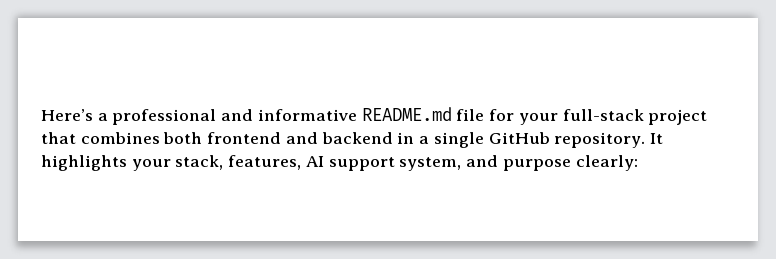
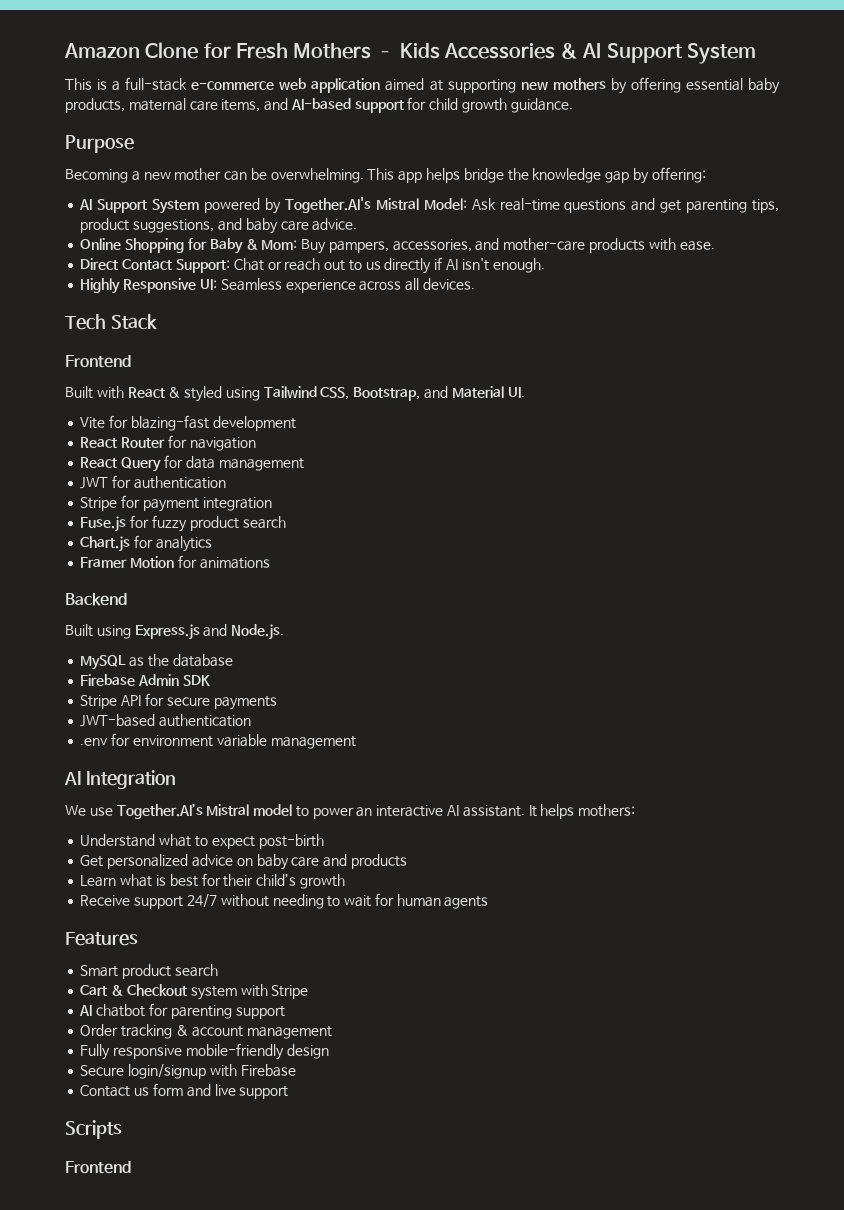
- Here’s a professional and informative README.md file for your full-stack project that combines both frontend and backend in a single GitHub repository. It highlights your stack, features, AI support system, and purpose clearly:
+ Amazon Clone for Fresh Mothers – Kids Accessories & AI Support System
+ This is a full-stack e-commerce web application aimed at supporting new mothers by offering essential baby products, maternal care items, and AI-based support for child growth guidance.
+ Purpose
+ Becoming a new mother can be overwhelming. This app helps bridge the knowledge gap by offering:
+ AI Support System powered by Together.AI's Mistral Model: Ask real-time questions and get parenting tips, product suggestions, and baby care advice.
+ Online Shopping for Baby & Mom: Buy pampers, accessories, and mother-care products with ease.
+ Direct Contact Support: Chat or reach out to us directly if AI isn't enough.
+ Highly Responsive UI: Seamless experience across all devices.
+ Tech Stack
+ Frontend
+ Built with React & styled using Tailwind CSS, Bootstrap, and Material UI.
+ Vite for blazing-fast development
+ React Router for navigation
+ React Query for data management
+ JWT for authentication
+ Stripe for payment integration
+ Fuse.js for fuzzy product search
+ Chart.js for analytics
+ Framer Motion for animations
+ Backend
+ Built using Express.js and Node.js.
+ MySQL as the database
+ Firebase Admin SDK
+ Stripe API for secure payments
+ JWT-based authentication
+ .env for environment variable management
+ AI Integration
+ We use Together.AI’s Mistral model to power an interactive AI assistant. It helps mothers:
+ Understand what to expect post-birth
+ Get personalized advice on baby care and products
+ Learn what is best for their child’s growth
+ Receive support 24/7 without needing to wait for human agents
+ Features
+ Smart product search
+ Cart & Checkout system with Stripe
+ AI chatbot for parenting support
+ Order tracking & account management
+ Fully responsive mobile-friendly design
+ Secure login/signup with Firebase
+ Contact us form and live support
+ Scripts
+ Frontend

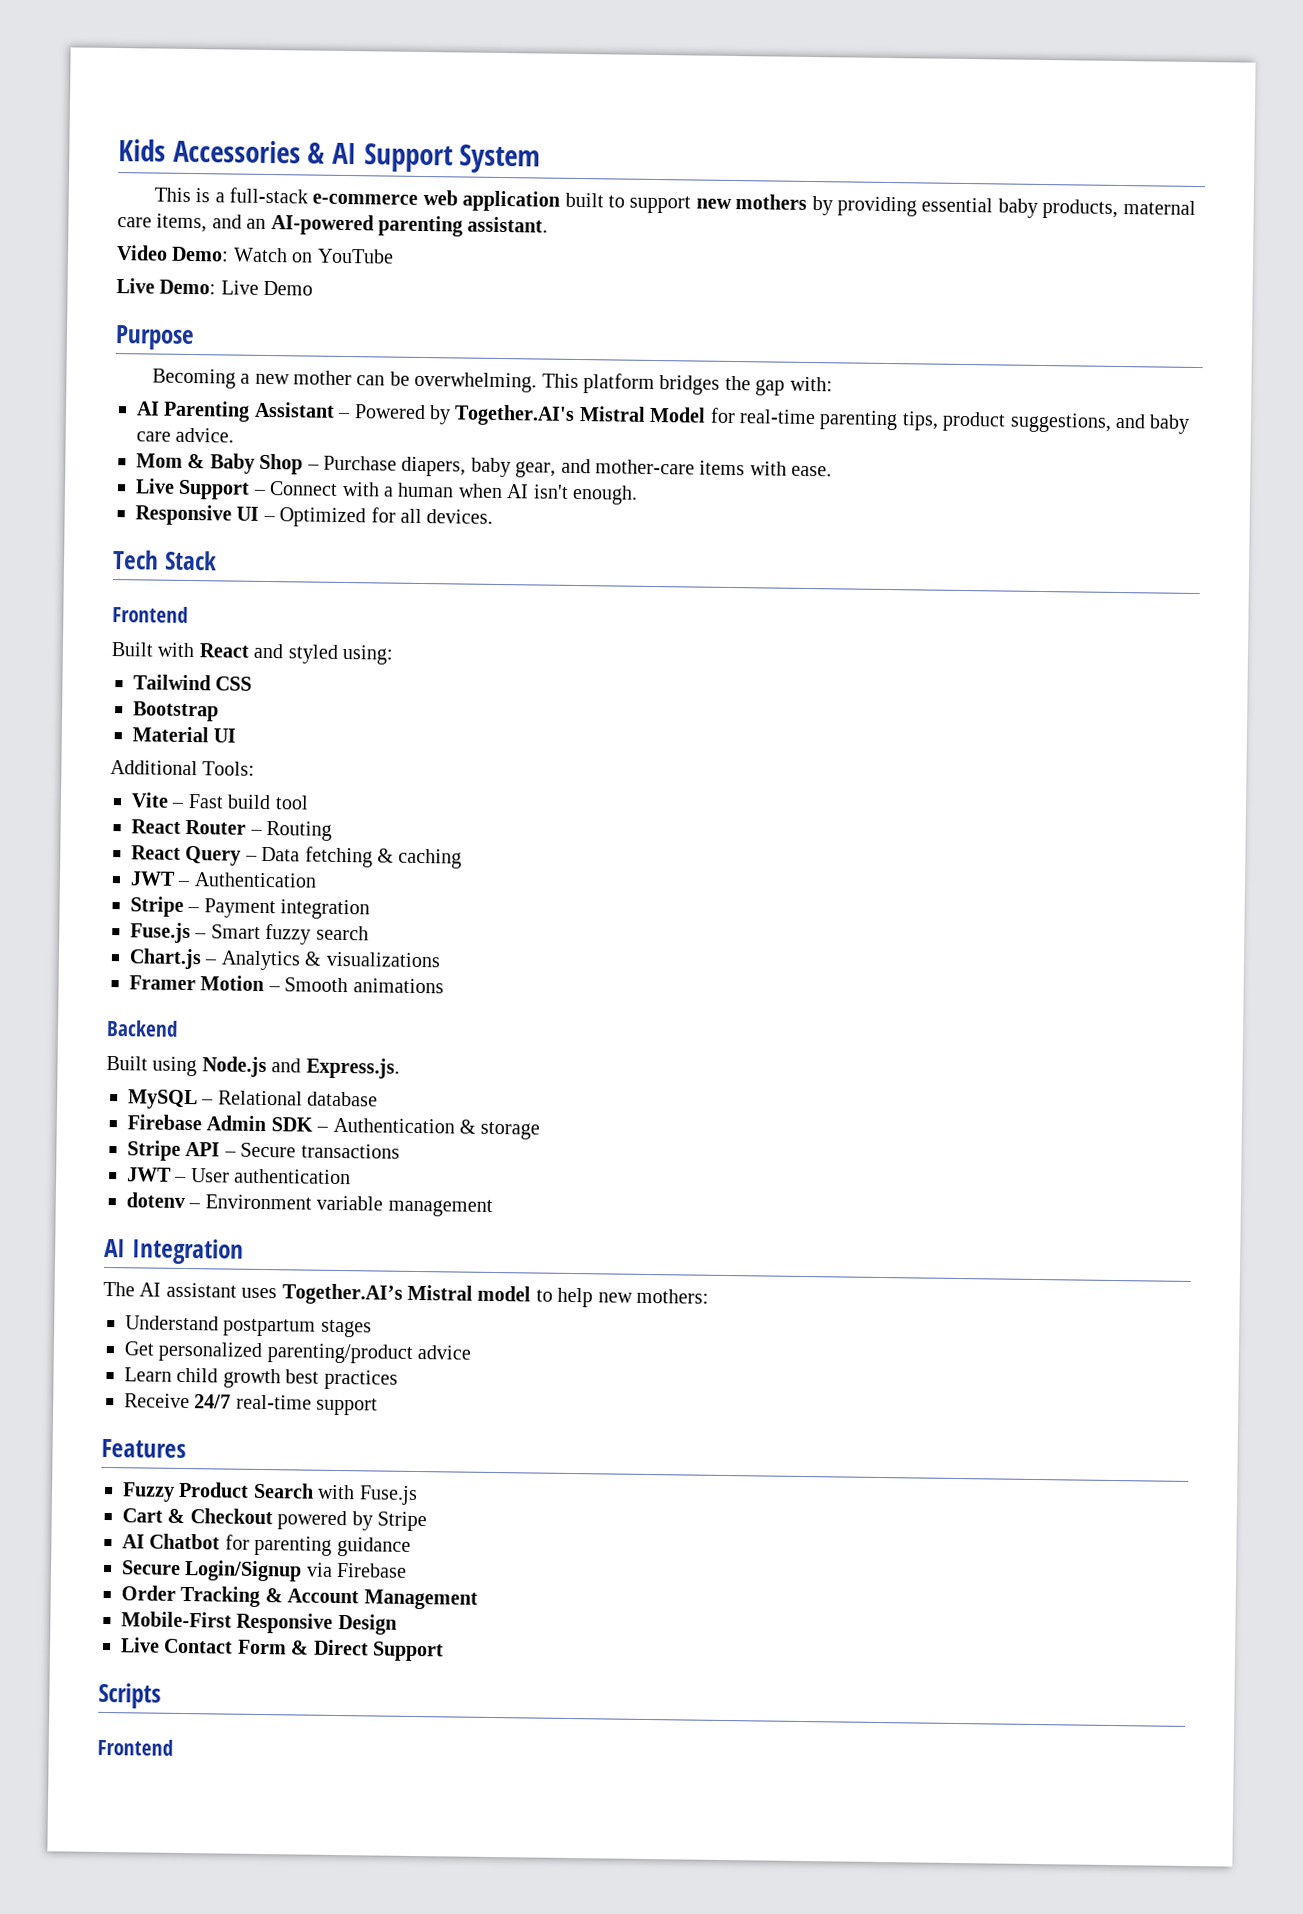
- Amazon Clone for Fresh Mothers – Kids Accessories & AI Support System
+ Kids Accessories & AI Support System
- This is a full-stack e-commerce web application aimed at supporting new mothers by offering essential baby products, maternal care items, and AI-based support for child growth guidance.
+ This is a full-stack e-commerce web application built to support new mothers by providing essential baby products, maternal care items, and an AI-powered parenting assistant.
+ Video Demo: Watch on YouTube
+ Live Demo: Live Demo
- This app helps bridge the knowledge gap by offering:
- AI Support System powered by Together.AI's Mistral Model: Ask real-time questions and get parenting tips, product suggestions, and baby care advice.
+ This platform bridges the gap with:
+ AI Parenting Assistant – Powered by Together.AI's Mistral Model for real-time parenting tips, product suggestions, and baby care advice.
- Online Shopping for Baby & Mom: Buy pampers, accessories, and mother-care products with ease.
+ Mom & Baby Shop – Purchase diapers, baby gear, and mother-care items with ease.
- Direct Contact Support: Chat or reach out to us directly if AI isn't enough.
- Highly Responsive UI: Seamless experience across all devices.
+ Live Support – Connect with a human when AI isn't enough.
+ Responsive UI – Optimized for all devices.
- Built with React & styled using Tailwind CSS, Bootstrap, and Material UI.
- Vite for blazing-fast development
+ Built with React and styled using:
+ Tailwind CSS
+ Bootstrap
+ Material UI
+ Additional Tools:
+ Vite – Fast build tool
- React Router for navigation
+ React Router – Routing
- React Query for data management
- JWT for authentication
- Stripe for payment integration
+ React Query – Data fetching & caching
+ JWT – Authentication
+ Stripe – Payment integration
- Fuse.js for fuzzy product search
+ Fuse.js – Smart fuzzy search
- Chart.js for analytics
+ Chart.js – Analytics & visualizations
- Framer Motion for animations
+ Framer Motion – Smooth animations
- Built using Express.js and Node.js.
+ Built using Node.js and Express.js.
- MySQL as the database
+ MySQL – Relational database
- Firebase Admin SDK
- Stripe API for secure payments
- JWT-based authentication
- .env for environment variable management
+ Firebase Admin SDK – Authentication & storage
+ Stripe API – Secure transactions
+ JWT – User authentication
+ dotenv – Environment variable management
  AI Integration
- We use Together.AI’s Mistral model to power an interactive AI assistant. It helps mothers:
- Understand what to expect post-birth
+ The AI assistant uses Together.AI’s Mistral model to help new mothers:
+ Understand postpartum stages
- Get personalized advice on baby care and products
- Learn what is best for their child’s growth
+ Get personalized parenting/product advice
+ Learn child growth best practices
- Receive support 24/7 without needing to wait for human agents
+ Receive 24/7 real-time support
  Features
- Smart product search
+ Fuzzy Product Search with Fuse.js
- Cart & Checkout system with Stripe
+ Cart & Checkout powered by Stripe
- AI chatbot for parenting support
- Order tracking & account management
- Fully responsive mobile-friendly design
- Secure login/signup with Firebase
- Contact us form and live support
+ AI Chatbot for parenting guidance
+ Secure Login/Signup via Firebase
+ Order Tracking & Account Management
+ Mobile-First Responsive Design
+ Live Contact Form & Direct Support

